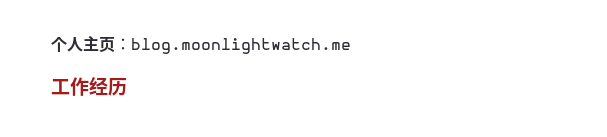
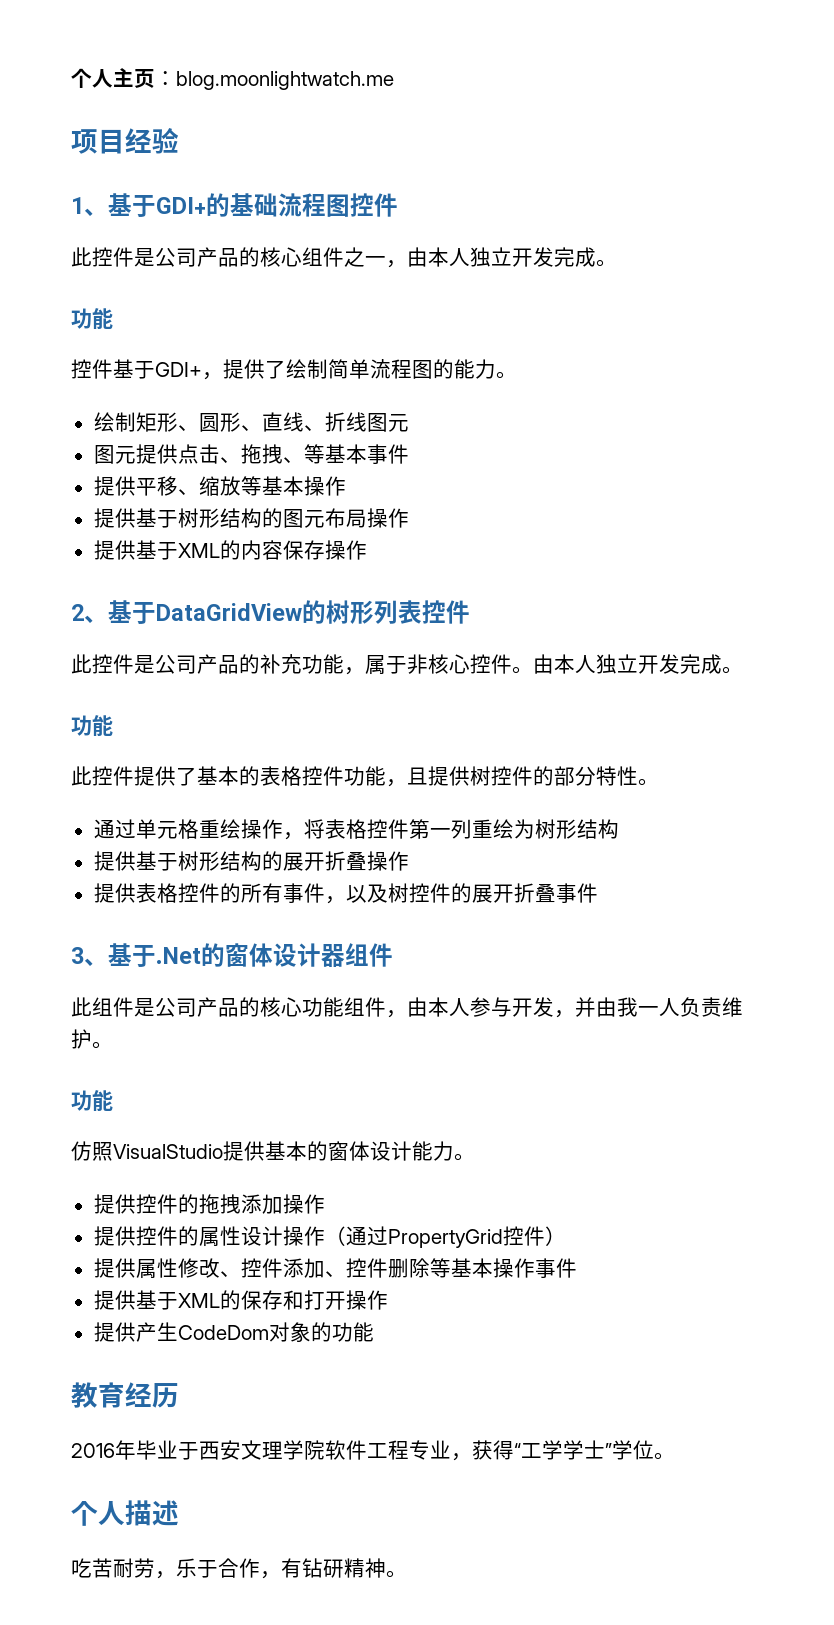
- 工作经历
+ 项目经验
+ 1、基于GDI+的基础流程图控件
+ 此控件是公司产品的核心组件之一，由本人独立开发完成。
+ 功能
+ 控件基于GDI+，提供了绘制简单流程图的能力。
+ 绘制矩形、圆形、直线、折线图元
+ 图元提供点击、拖拽、等基本事件
+ 提供平移、缩放等基本操作
+ 提供基于树形结构的图元布局操作
+ 提供基于XML的内容保存操作
+ 2、基于DataGridView的树形列表控件
+ 此控件是公司产品的补充功能，属于非核心控件。由本人独立开发完成。
+ 功能
+ 此控件提供了基本的表格控件功能，且提供树控件的部分特性。
+ 通过单元格重绘操作，将表格控件第一列重绘为树形结构
+ 提供基于树形结构的展开折叠操作
+ 提供表格控件的所有事件，以及树控件的展开折叠事件
+ 3、基于.Net的窗体设计器组件
+ 此组件是公司产品的核心功能组件，由本人参与开发，并由我一人负责维护。
+ 功能
+ 仿照VisualStudio提供基本的窗体设计能力。
+ 提供控件的拖拽添加操作
+ 提供控件的属性设计操作（通过PropertyGrid控件）
+ 提供属性修改、控件添加、控件删除等基本操作事件
+ 提供基于XML的保存和打开操作
+ 提供产生CodeDom对象的功能
+ 教育经历
+ 2016年毕业于西安文理学院软件工程专业，获得“工学学士”学位。
+ 个人描述
+ 吃苦耐劳，乐于合作，有钻研精神。

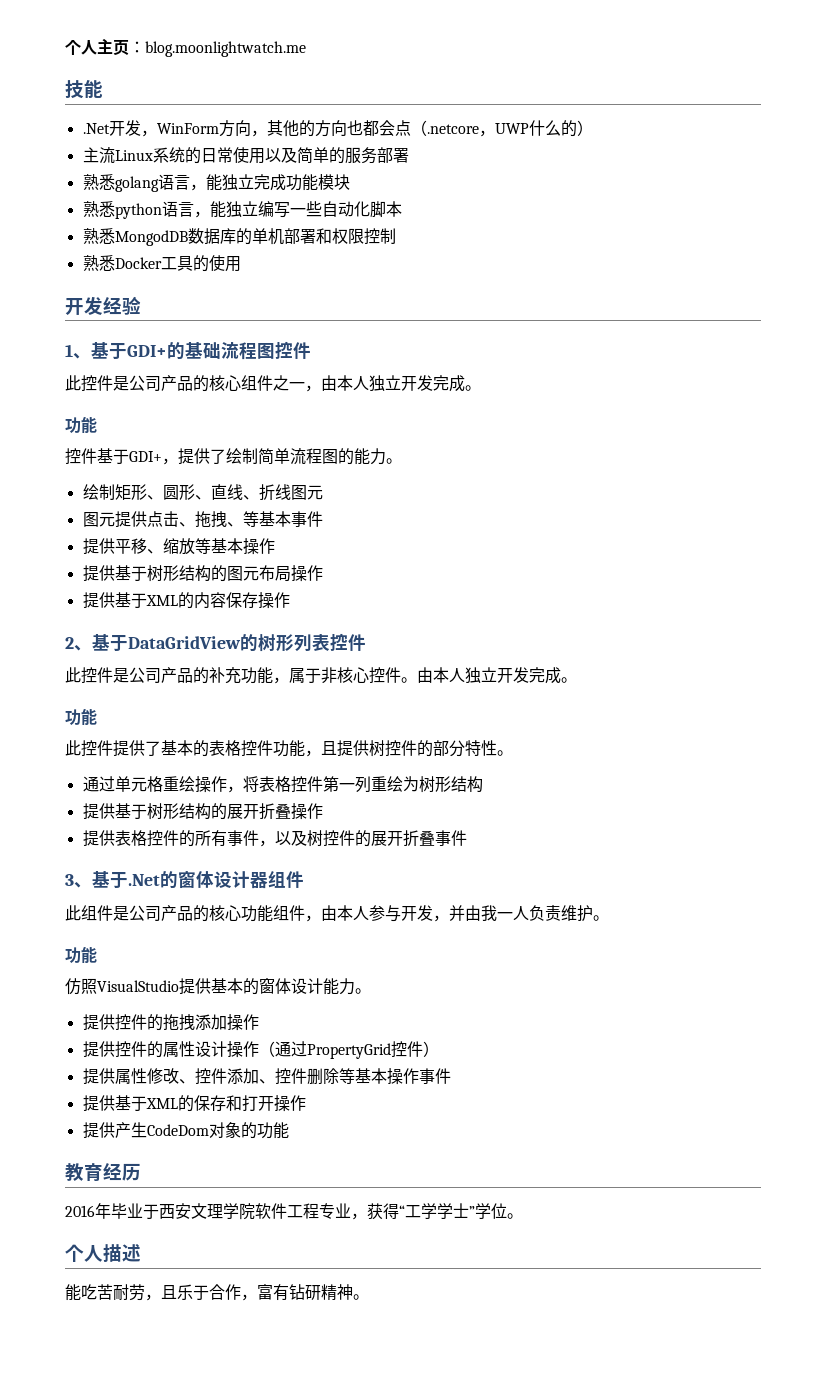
- 项目经验
+ 技能
+ .Net开发，WinForm方向，其他的方向也都会点（.netcore，UWP什么的）
+ 主流Linux系统的日常使用以及简单的服务部署
+ 熟悉golang语言，能独立完成功能模块
+ 熟悉python语言，能独立编写一些自动化脚本
+ 熟悉MongodDB数据库的单机部署和权限控制
+ 熟悉Docker工具的使用
+ 开发经验
- 吃苦耐劳，乐于合作，有钻研精神。
+ 能吃苦耐劳，且乐于合作，富有钻研精神。

